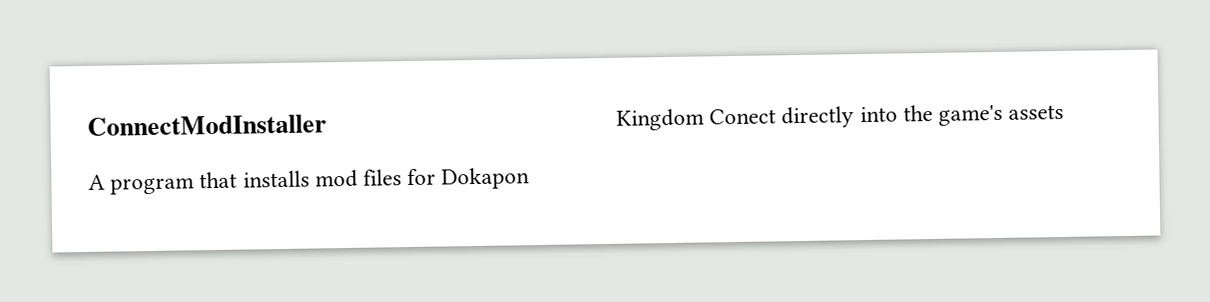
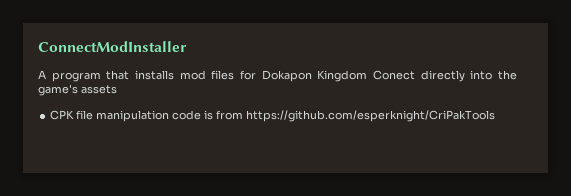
+ CPK file manipulation code is from https://github.com/esperknight/CriPakTools

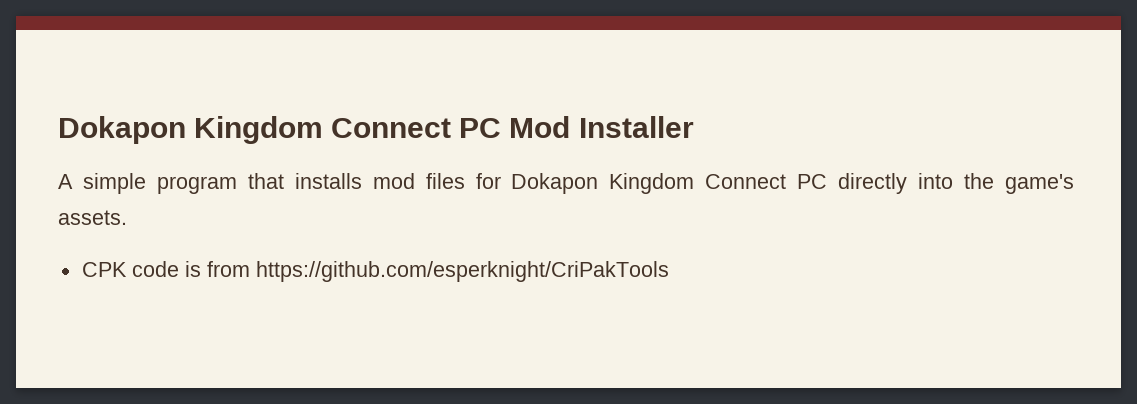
- ConnectModInstaller
+ Dokapon Kingdom Connect PC Mod Installer
- A program that installs mod files for Dokapon Kingdom Conect directly into the game's assets
+ A simple program that installs mod files for Dokapon Kingdom Connect PC directly into the game's assets.
- CPK file manipulation code is from https://github.com/esperknight/CriPakTools
+ CPK code is from https://github.com/esperknight/CriPakTools

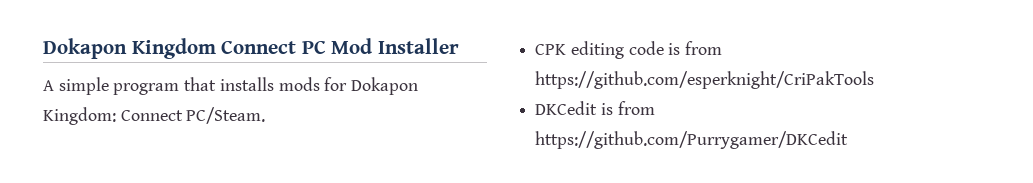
- A simple program that installs mod files for Dokapon Kingdom Connect PC directly into the game's assets.
+ A simple program that installs mods for Dokapon Kingdom: Connect PC/Steam.
- CPK code is from https://github.com/esperknight/CriPakTools
+ CPK editing code is from https://github.com/esperknight/CriPakTools
+ DKCedit is from https://github.com/Purrygamer/DKCedit

